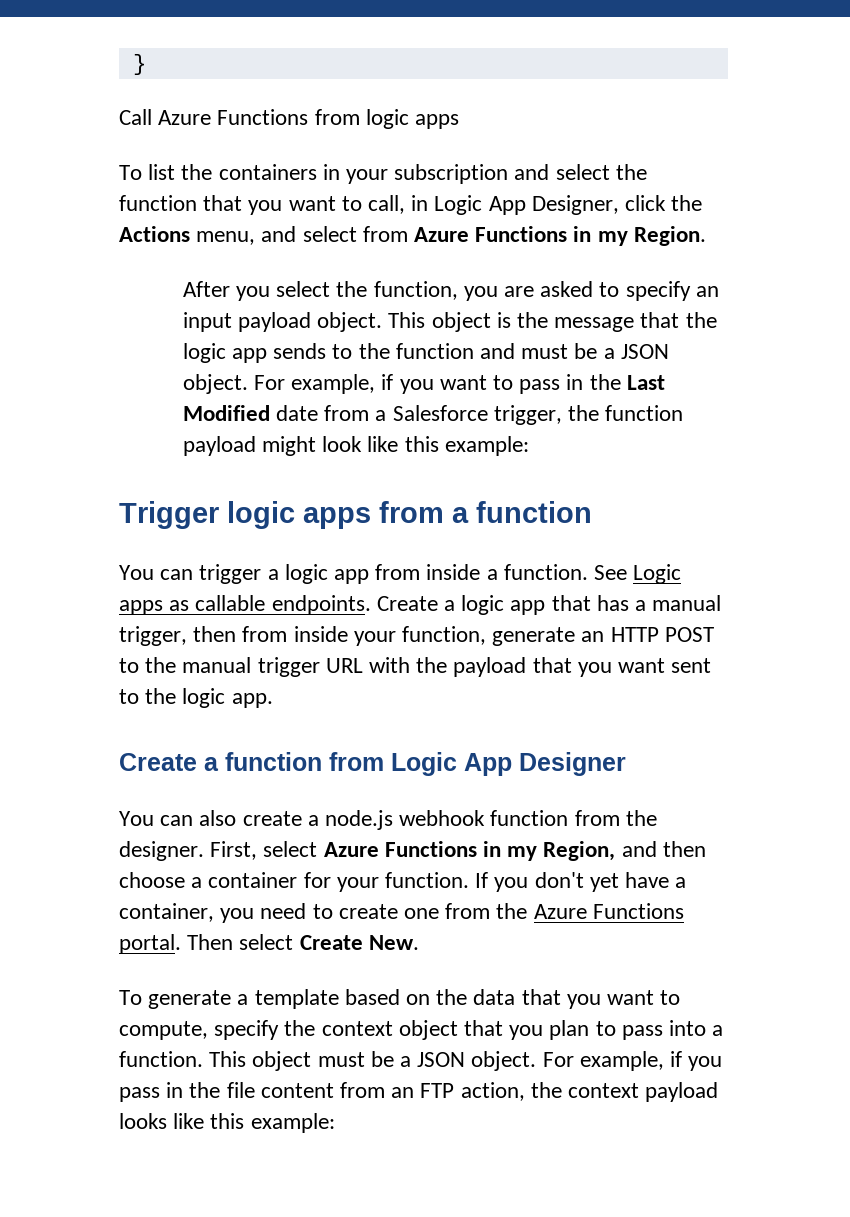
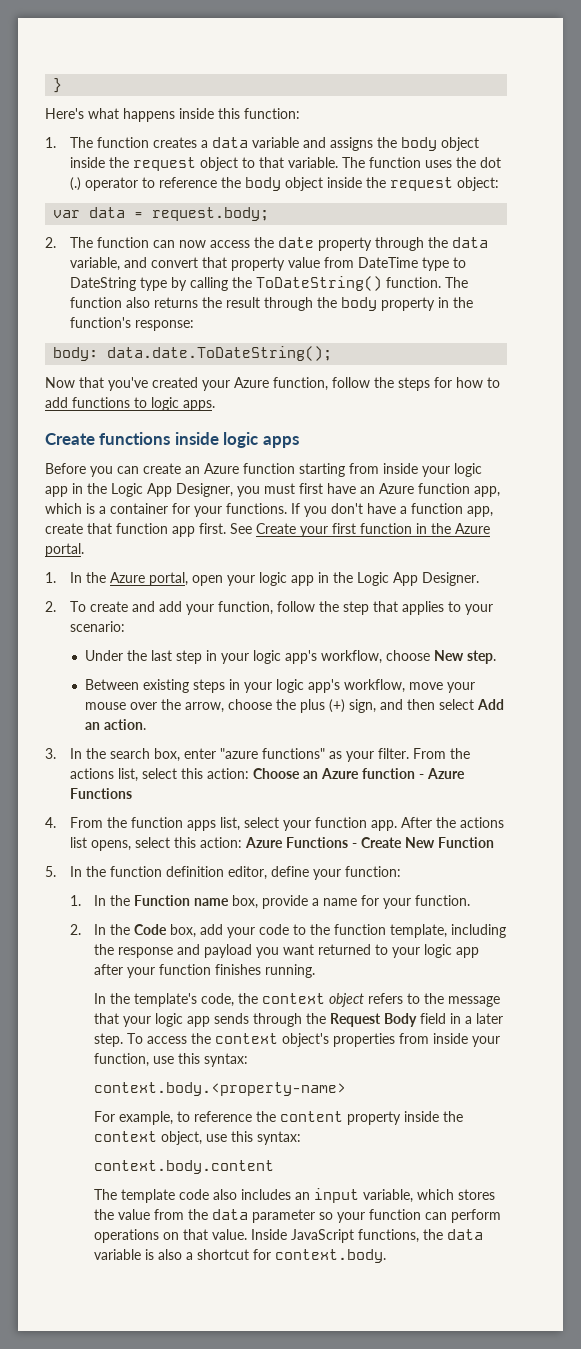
- Call Azure Functions from logic apps
- To list the containers in your subscription and select the function that you want to call, in Logic App Designer, click the Actions menu, and select from Azure Functions in my Region.
- After you select the function, you are asked to specify an input payload object. This object is the message that the logic app sends to the function and must be a JSON object. For example, if you want to pass in the Last Modified date from a Salesforce trigger, the function payload might look like this example:
- Trigger logic apps from a function
- You can trigger a logic app from inside a function. See Logic apps as callable endpoints. Create a logic app that has a manual trigger, then from inside your function, generate an HTTP POST to the manual trigger URL with the payload that you want sent to the logic app.
- Create a function from Logic App Designer
- You can also create a node.js webhook function from the designer. First, select Azure Functions in my Region, and then choose a container for your function. If you don't yet have a container, you need to create one from the Azure Functions portal. Then select Create New.
- To generate a template based on the data that you want to compute, specify the context object that you plan to pass into a function. This object must be a JSON object. For example, if you pass in the file content from an FTP action, the context payload looks like this example:
+ Here's what happens inside this function:
+ 1. The function creates a data variable and assigns the body object inside the request object to that variable. The function uses the dot (.) operator to reference the body object inside the request object:
+ var data = request.body;
+ 2. The function can now access the date property through the data variable, and convert that property value from DateTime type to DateString type by calling the ToDateString() function. The function also returns the result through the body property in the function's response:
+ body: data.date.ToDateString();
+ Now that you've created your Azure function, follow the steps for how to add functions to logic apps.
+ Create functions inside logic apps
+ Before you can create an Azure function starting from inside your logic app in the Logic App Designer, you must first have an Azure function app, which is a container for your functions. If you don't have a function app, create that function app first. See Create your first function in the Azure portal.
+ 1. In the Azure portal, open your logic app in the Logic App Designer.
+ 2. To create and add your function, follow the step that applies to your scenario:
+ Under the last step in your logic app's workflow, choose New step.
+ Between existing steps in your logic app's workflow, move your mouse over the arrow, choose the plus (+) sign, and then select Add an action.
+ 3. In the search box, enter "azure functions" as your filter. From the actions list, select this action: Choose an Azure function - Azure Functions
+ 4. From the function apps list, select your function app. After the actions list opens, select this action: Azure Functions - Create New Function
+ 5. In the function definition editor, define your function:
+ 1. In the Function name box, provide a name for your function.
+ 2. In the Code box, add your code to the function template, including the response and payload you want returned to your logic app after your function finishes running.
+ In the template's code, the context object refers to the message that your logic app sends through the Request Body field in a later step. To access the context object's properties from inside your function, use this syntax:
+ context.body.<property-name>
+ For example, to reference the content property inside the context object, use this syntax:
+ context.body.content
+ The template code also includes an input variable, which stores the value from the data parameter so your function can perform operations on that value. Inside JavaScript functions, the data variable is also a shortcut for context.body.

